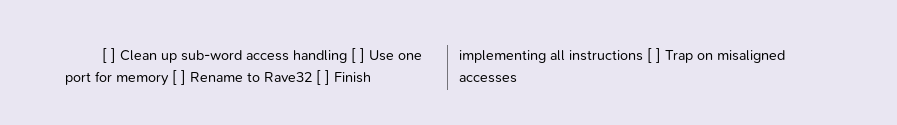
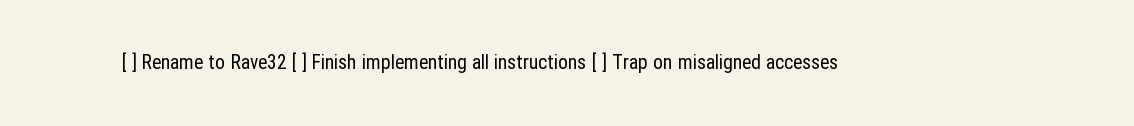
- [ ] Clean up sub-word access handling [ ] Use one port for memory [ ] Rename to Rave32 [ ] Finish implementing all instructions [ ] Trap on misaligned accesses
+ [ ] Rename to Rave32 [ ] Finish implementing all instructions [ ] Trap on misaligned accesses

